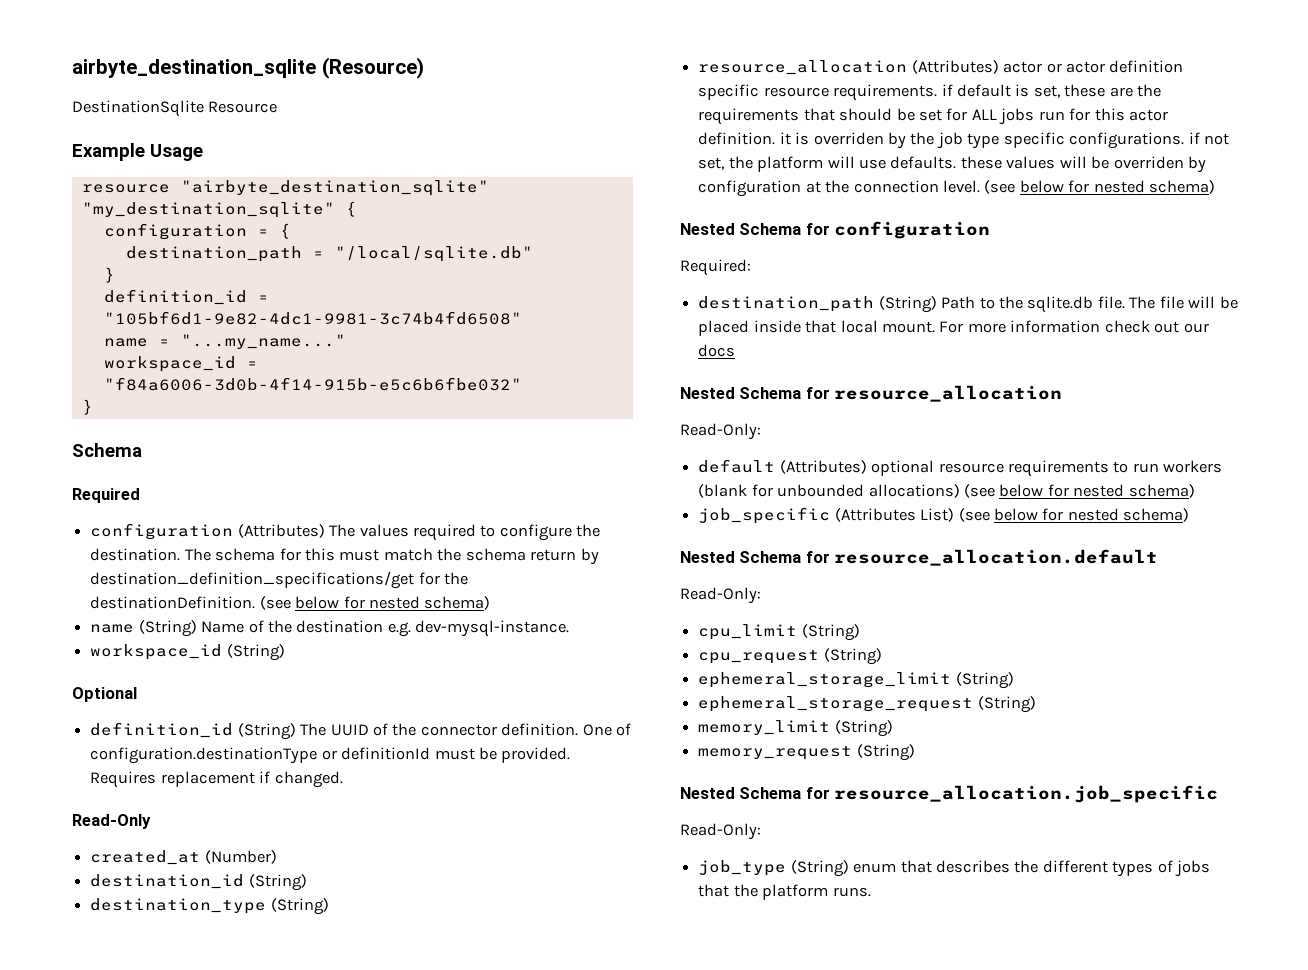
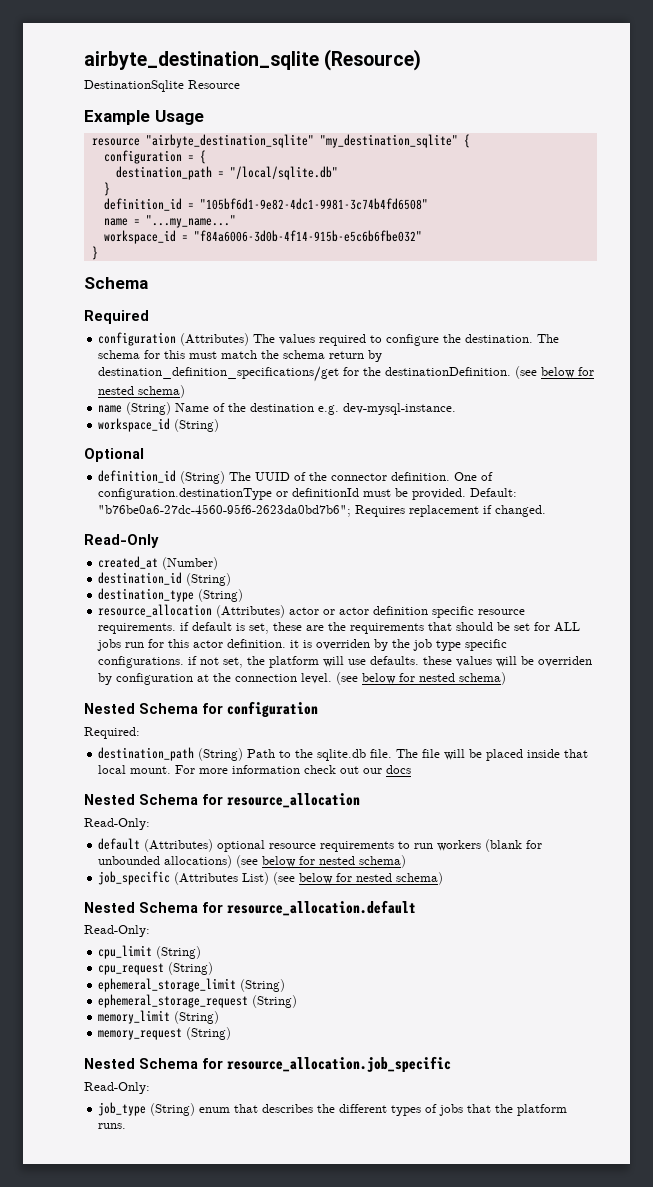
- Requires replacement if changed.
+ Default: "b76be0a6-27dc-4560-95f6-2623da0bd7b6"; Requires replacement if changed.

